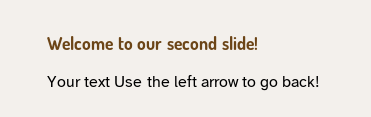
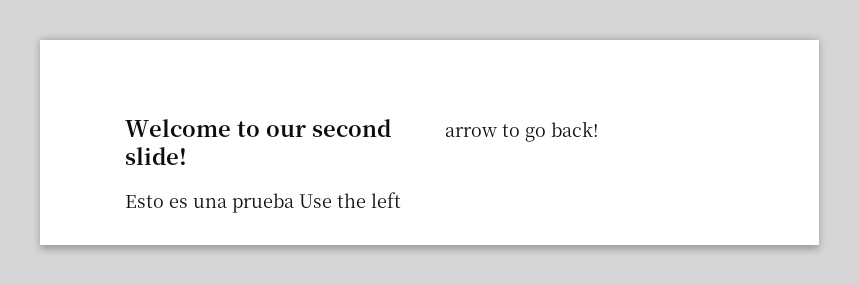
- Your text Use the left arrow to go back!
+ Esto es una prueba Use the left arrow to go back!

